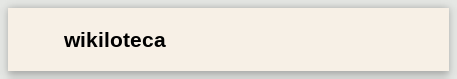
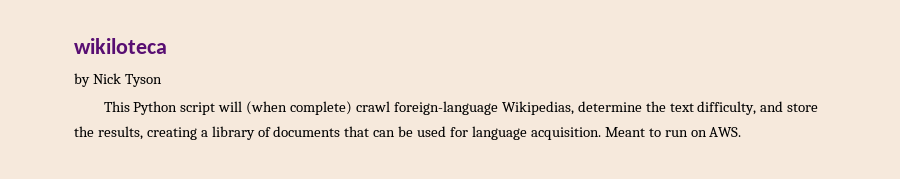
+ by Nick Tyson
+ This Python script will (when complete) crawl foreign-language Wikipedias, determine the text difficulty, and store the results, creating a library of documents that can be used for language acquisition. Meant to run on AWS.

